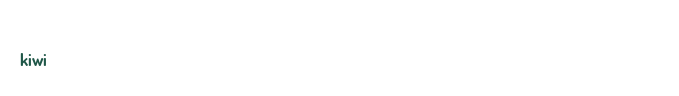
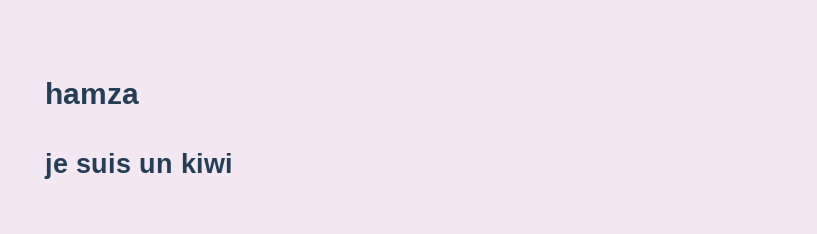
- kiwi
+ hamza
+ je suis un kiwi

